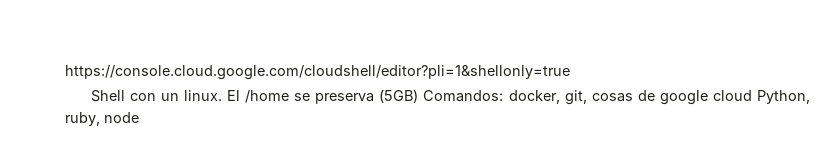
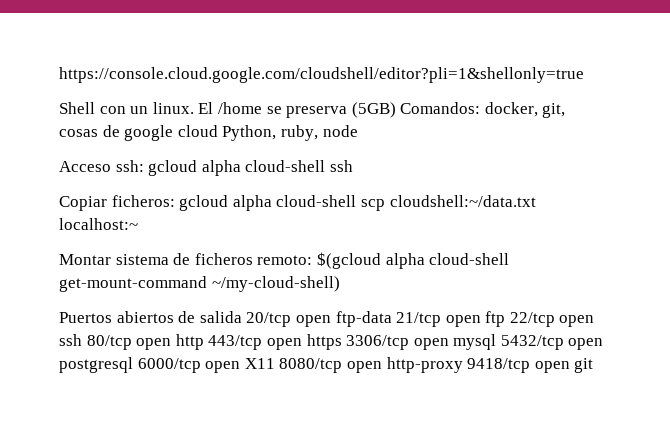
+ Acceso ssh: gcloud alpha cloud-shell ssh
+ Copiar ficheros: gcloud alpha cloud-shell scp cloudshell:~/data.txt localhost:~
+ Montar sistema de ficheros remoto: $(gcloud alpha cloud-shell get-mount-command ~/my-cloud-shell)
+ Puertos abiertos de salida 20/tcp open ftp-data 21/tcp open ftp 22/tcp open ssh 80/tcp open http 443/tcp open https 3306/tcp open mysql 5432/tcp open postgresql 6000/tcp open X11 8080/tcp open http-proxy 9418/tcp open git

